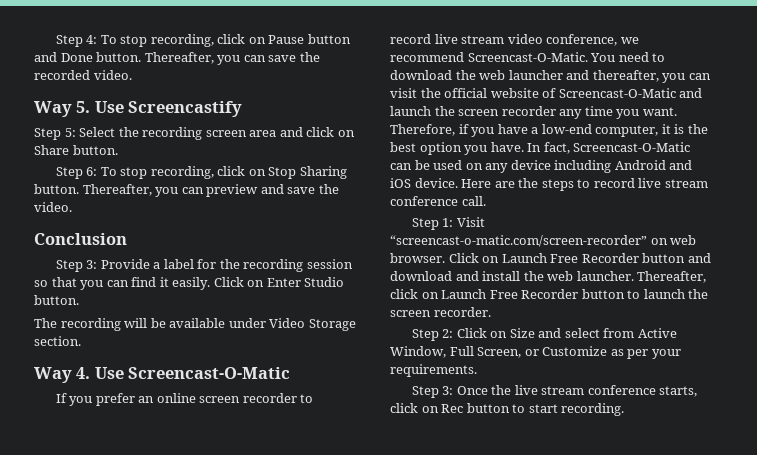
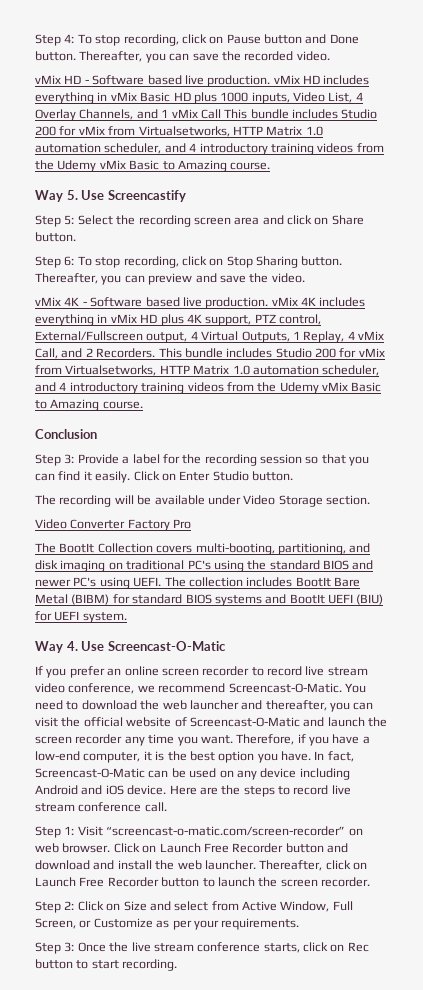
+ vMix HD - Software based live production. vMix HD includes everything in vMix Basic HD plus 1000 inputs, Video List, 4 Overlay Channels, and 1 vMix Call This bundle includes Studio 200 for vMix from Virtualsetworks, HTTP Matrix 1.0 automation scheduler, and 4 introductory training videos from the Udemy vMix Basic to Amazing course.
+ vMix 4K - Software based live production. vMix 4K includes everything in vMix HD plus 4K support, PTZ control, External/Fullscreen output, 4 Virtual Outputs, 1 Replay, 4 vMix Call, and 2 Recorders. This bundle includes Studio 200 for vMix from Virtualsetworks, HTTP Matrix 1.0 automation scheduler, and 4 introductory training videos from the Udemy vMix Basic to Amazing course.
+ Video Converter Factory Pro
+ The BootIt Collection covers multi-booting, partitioning, and disk imaging on traditional PC's using the standard BIOS and newer PC's using UEFI. The collection includes BootIt Bare Metal (BIBM) for standard BIOS systems and BootIt UEFI (BIU) for UEFI system.

